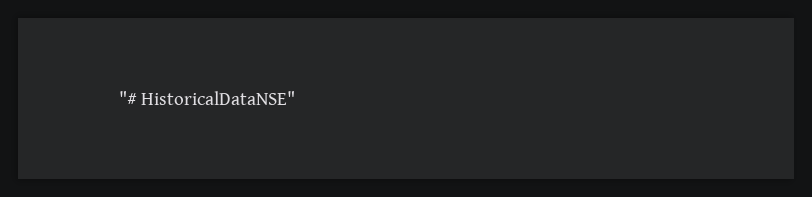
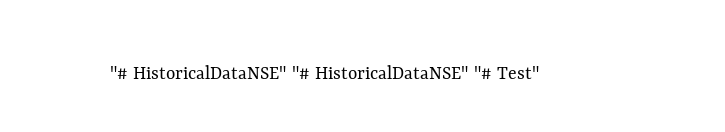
- "# HistoricalDataNSE"
+ "# HistoricalDataNSE" "# HistoricalDataNSE" "# Test"

